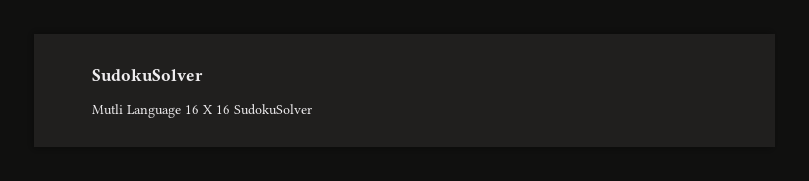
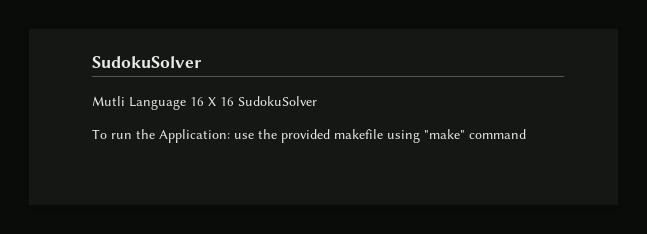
+ To run the Application: use the provided makefile using "make" command

